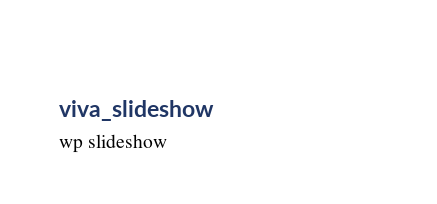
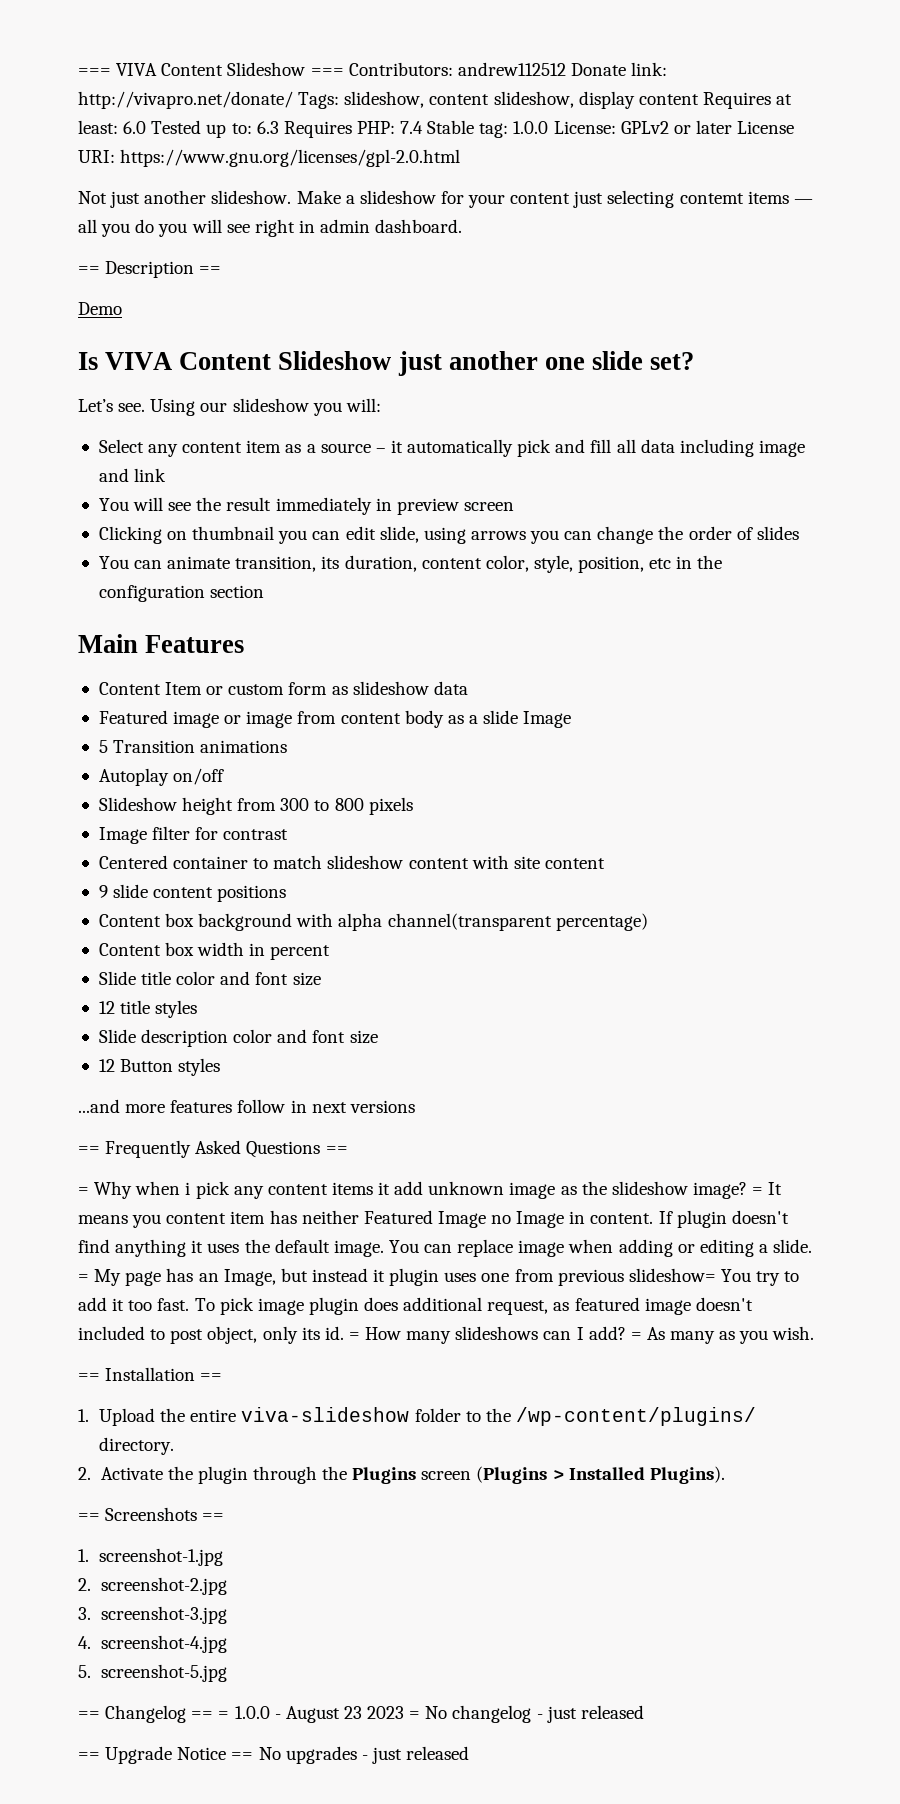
- viva_slideshow
- wp slideshow
+ === VIVA Content Slideshow === Contributors: andrew112512 Donate link: http://vivapro.net/donate/ Tags: slideshow, content slideshow, display content Requires at least: 6.0 Tested up to: 6.3 Requires PHP: 7.4 Stable tag: 1.0.0 License: GPLv2 or later License URI: https://www.gnu.org/licenses/gpl-2.0.html
+ Not just another slideshow. Make a slideshow for your content just selecting contemt items — all you do you will see right in admin dashboard.
+ == Description ==
+ Demo
+ Is VIVA Content Slideshow just another one slide set?
+ Let’s see. Using our slideshow you will:
+ Select any content item as a source – it automatically pick and fill all data including image and link
+ You will see the result immediately in preview screen
+ Clicking on thumbnail you can edit slide, using arrows you can change the order of slides
+ You can animate transition, its duration, content color, style, position, etc in the configuration section
+ Main Features
+ Content Item or custom form as slideshow data
+ Featured image or image from content body as a slide Image
+ 5 Transition animations
+ Autoplay on/off
+ Slideshow height from 300 to 800 pixels
+ Image filter for contrast
+ Centered container to match slideshow content with site content
+ 9 slide content positions
+ Content box background with alpha channel(transparent percentage)
+ Content box width in percent
+ Slide title color and font size
+ 12 title styles
+ Slide description color and font size
+ 12 Button styles
+ ...and more features follow in next versions
+ == Frequently Asked Questions ==
+ = Why when i pick any content items it add unknown image as the slideshow image? = It means you content item has neither Featured Image no Image in content. If plugin doesn't find anything it uses the default image. You can replace image when adding or editing a slide. = My page has an Image, but instead it plugin uses one from previous slideshow= You try to add it too fast. To pick image plugin does additional request, as featured image doesn't included to post object, only its id. = How many slideshows can I add? = As many as you wish.
+ == Installation ==
+ 1. Upload the entire viva-slideshow folder to the /wp-content/plugins/ directory.
+ 2. Activate the plugin through the Plugins screen (Plugins > Installed Plugins).
+ == Screenshots ==
+ 1. screenshot-1.jpg
+ 2. screenshot-2.jpg
+ 3. screenshot-3.jpg
+ 4. screenshot-4.jpg
+ 5. screenshot-5.jpg
+ == Changelog == = 1.0.0 - August 23 2023 = No changelog - just released
+ == Upgrade Notice == No upgrades - just released

